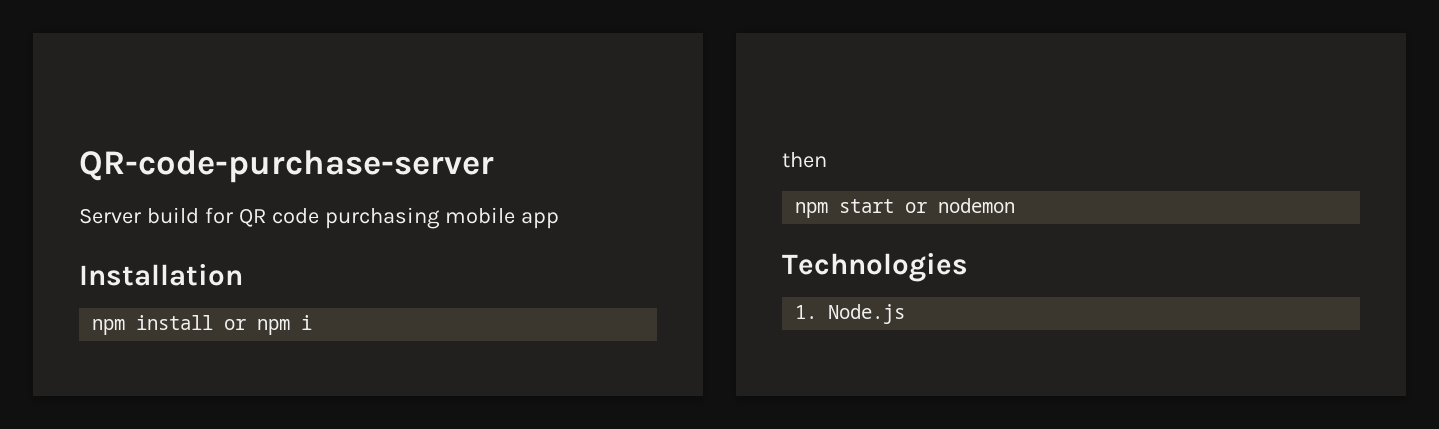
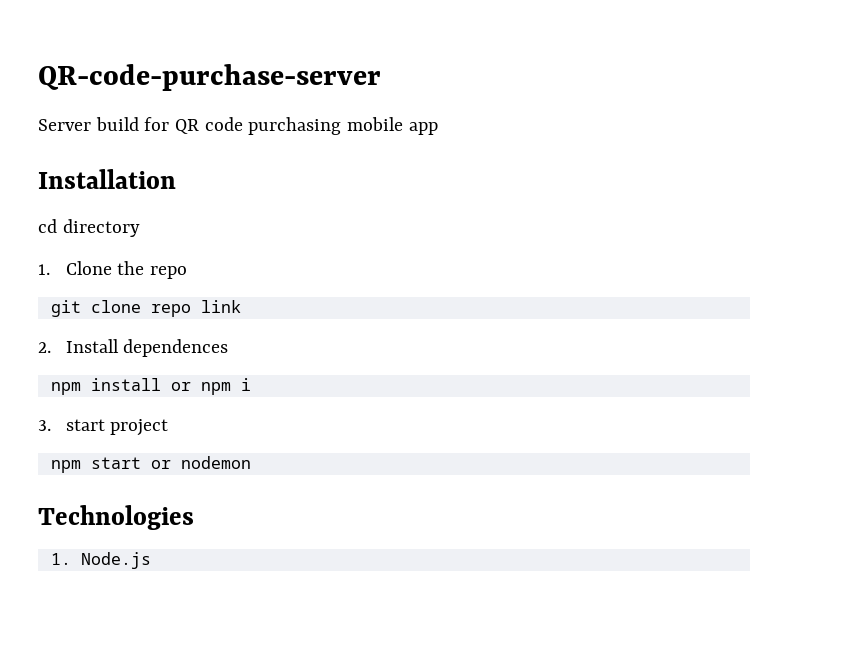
+ cd directory
+ 1. Clone the repo
+ git clone repo link
+ 2. Install dependences
- then
+ 3. start project

